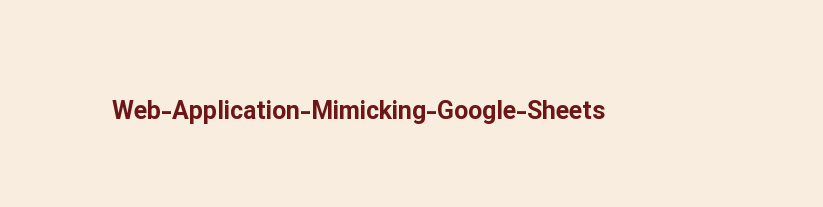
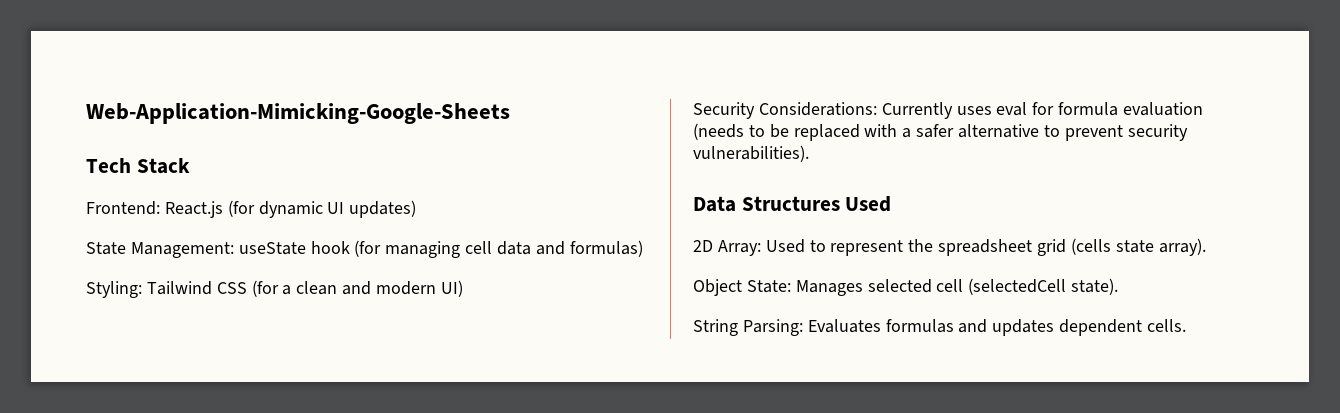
+ Tech Stack
+ Frontend: React.js (for dynamic UI updates)
+ State Management: useState hook (for managing cell data and formulas)
+ Styling: Tailwind CSS (for a clean and modern UI)
+ Security Considerations: Currently uses eval for formula evaluation (needs to be replaced with a safer alternative to prevent security vulnerabilities).
+ Data Structures Used
+ 2D Array: Used to represent the spreadsheet grid (cells state array).
+ Object State: Manages selected cell (selectedCell state).
+ String Parsing: Evaluates formulas and updates dependent cells.

